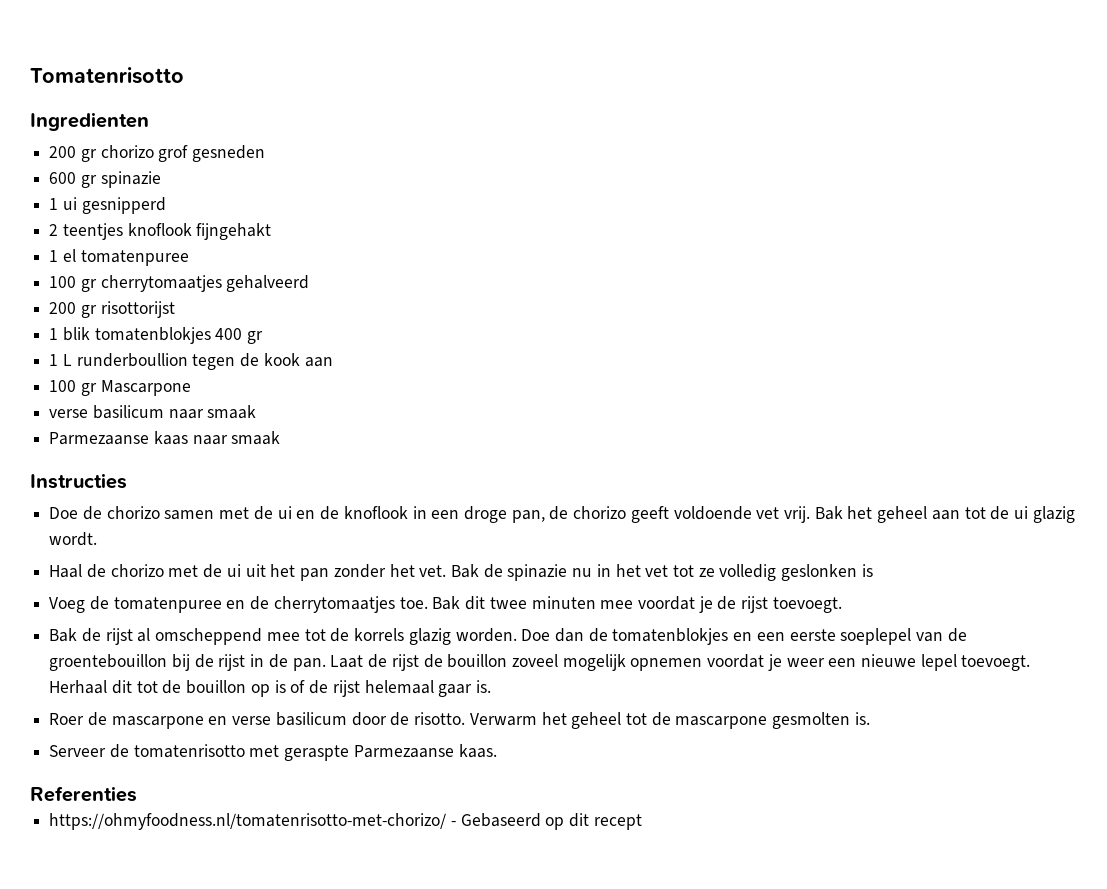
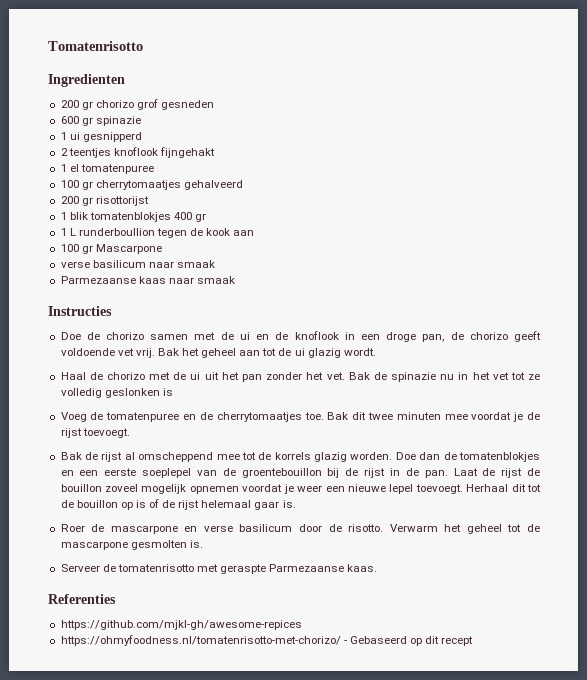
+ https://github.com/mjkl-gh/awesome-repices

